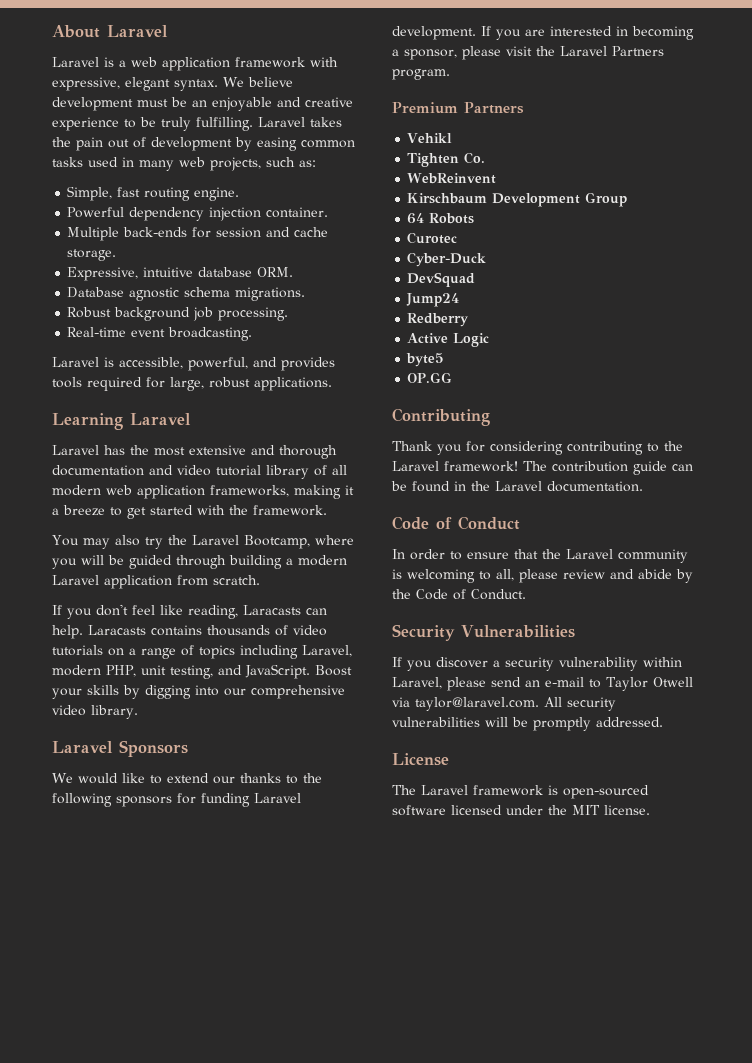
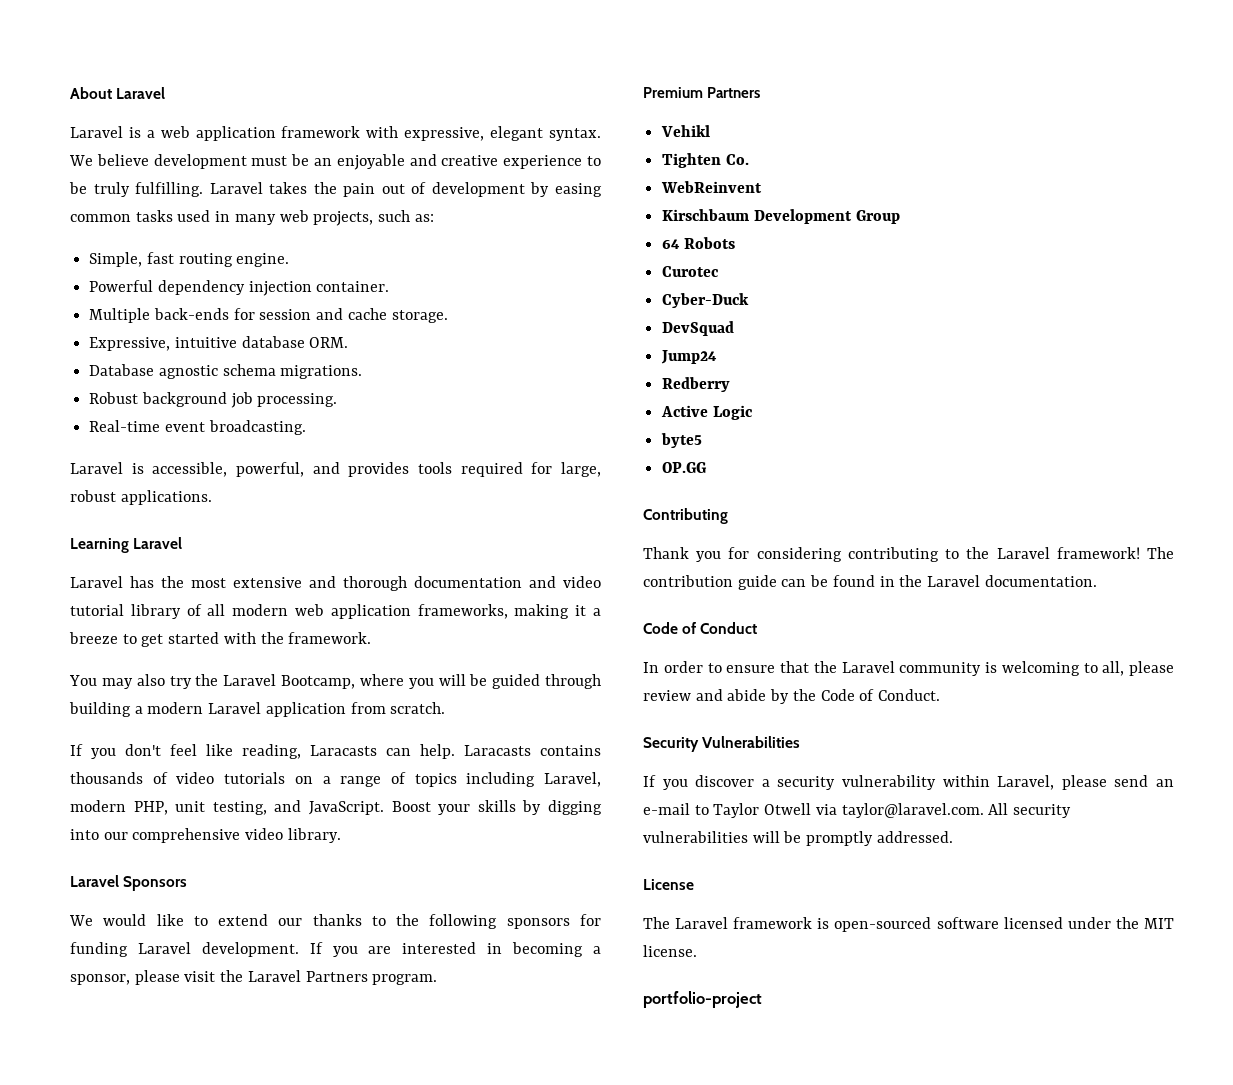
+ portfolio-project

